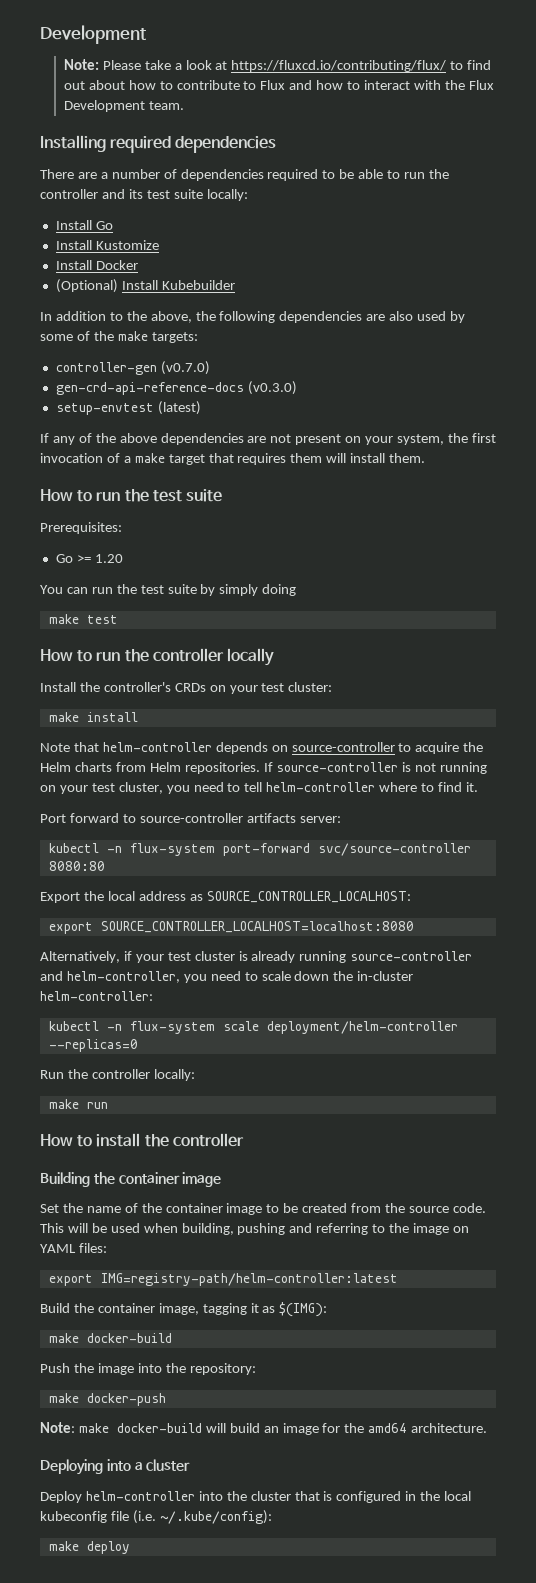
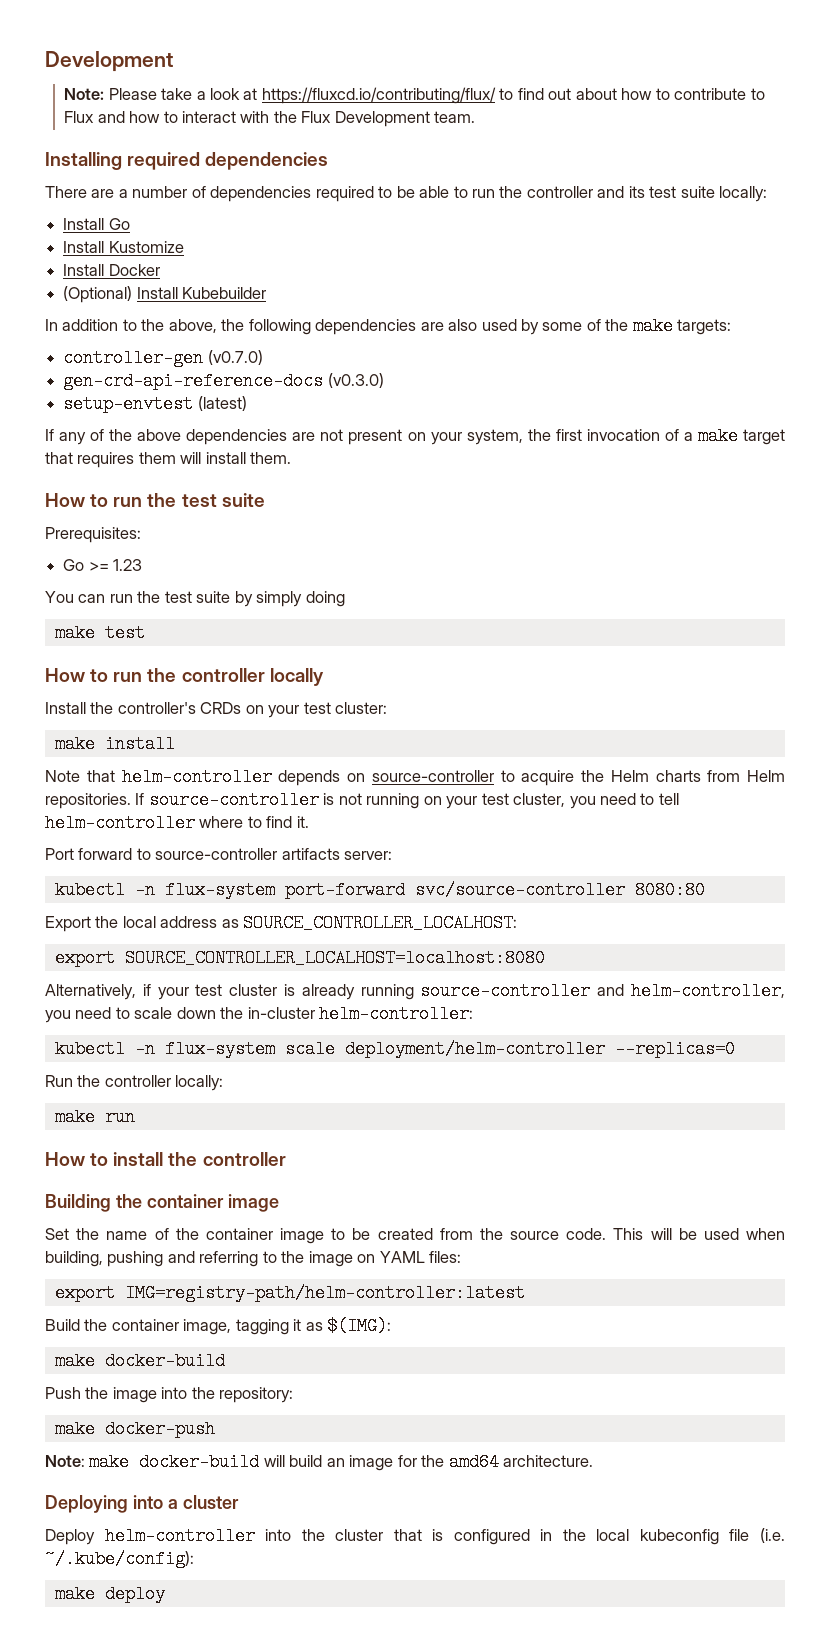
- Go >= 1.20
+ Go >= 1.23

